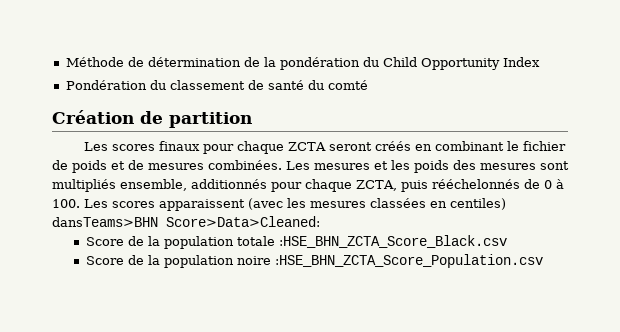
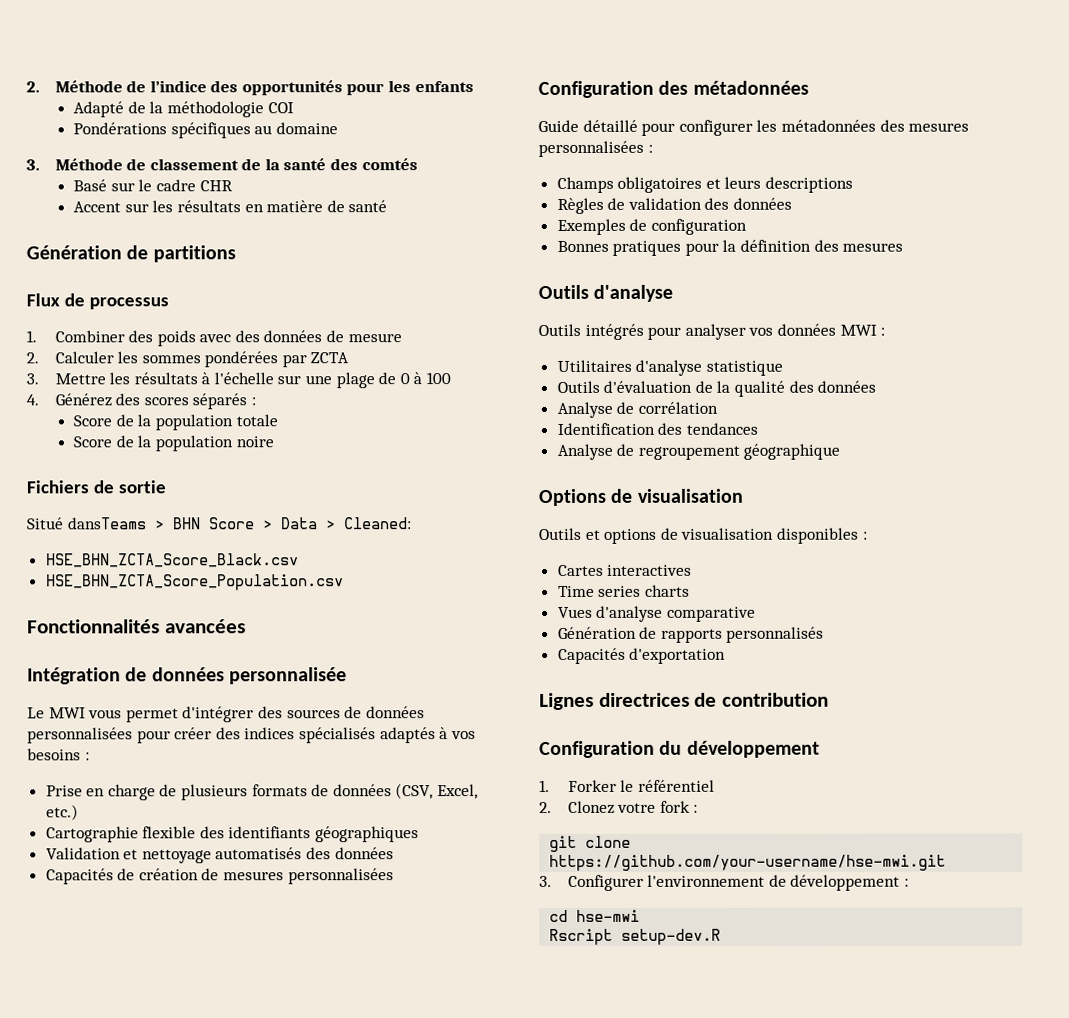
- Méthode de détermination de la pondération du Child Opportunity Index
- Pondération du classement de santé du comté
- Création de partition
- Les scores finaux pour chaque ZCTA seront créés en combinant le fichier de poids et de mesures combinées. Les mesures et les poids des mesures sont multipliés ensemble, additionnés pour chaque ZCTA, puis rééchelonnés de 0 à 100. Les scores apparaissent (avec les mesures classées en centiles) dansTeams>BHN Score>Data>Cleaned:
+ 2. Méthode de l’indice des opportunités pour les enfants
+ Adapté de la méthodologie COI
+ Pondérations spécifiques au domaine
+ 3. Méthode de classement de la santé des comtés
+ Basé sur le cadre CHR
+ Accent sur les résultats en matière de santé
+ Génération de partitions
+ Flux de processus
+ 1. Combiner des poids avec des données de mesure
+ 2. Calculer les sommes pondérées par ZCTA
+ 3. Mettre les résultats à l'échelle sur une plage de 0 à 100
+ 4. Générez des scores séparés :
- Score de la population totale :HSE_BHN_ZCTA_Score_Black.csv
+ Score de la population totale
- Score de la population noire :HSE_BHN_ZCTA_Score_Population.csv
+ Score de la population noire
+ Fichiers de sortie
+ Situé dansTeams > BHN Score > Data > Cleaned:
+ HSE_BHN_ZCTA_Score_Black.csv
+ HSE_BHN_ZCTA_Score_Population.csv
+ Fonctionnalités avancées
+ Intégration de données personnalisée
+ Le MWI vous permet d'intégrer des sources de données personnalisées pour créer des indices spécialisés adaptés à vos besoins :
+ Prise en charge de plusieurs formats de données (CSV, Excel, etc.)
+ Cartographie flexible des identifiants géographiques
+ Validation et nettoyage automatisés des données
+ Capacités de création de mesures personnalisées
+ Configuration des métadonnées
+ Guide détaillé pour configurer les métadonnées des mesures personnalisées :
+ Champs obligatoires et leurs descriptions
+ Règles de validation des données
+ Exemples de configuration
+ Bonnes pratiques pour la définition des mesures
+ Outils d'analyse
+ Outils intégrés pour analyser vos données MWI :
+ Utilitaires d'analyse statistique
+ Outils d'évaluation de la qualité des données
+ Analyse de corrélation
+ Identification des tendances
+ Analyse de regroupement géographique
+ Options de visualisation
+ Outils et options de visualisation disponibles :
+ Cartes interactives
+ Time series charts
+ Vues d'analyse comparative
+ Génération de rapports personnalisés
+ Capacités d'exportation
+ Lignes directrices de contribution
+ Configuration du développement
+ 1. Forker le référentiel
+ 2. Clonez votre fork :
+ git clone https://github.com/your-username/hse-mwi.git
+ 3. Configurer l'environnement de développement :
+ cd hse-mwi
+ Rscript setup-dev.R

